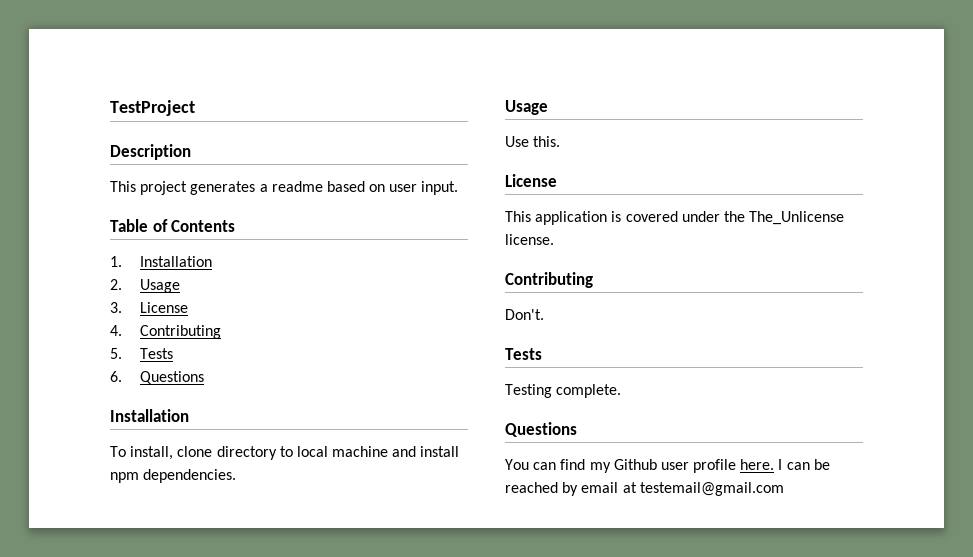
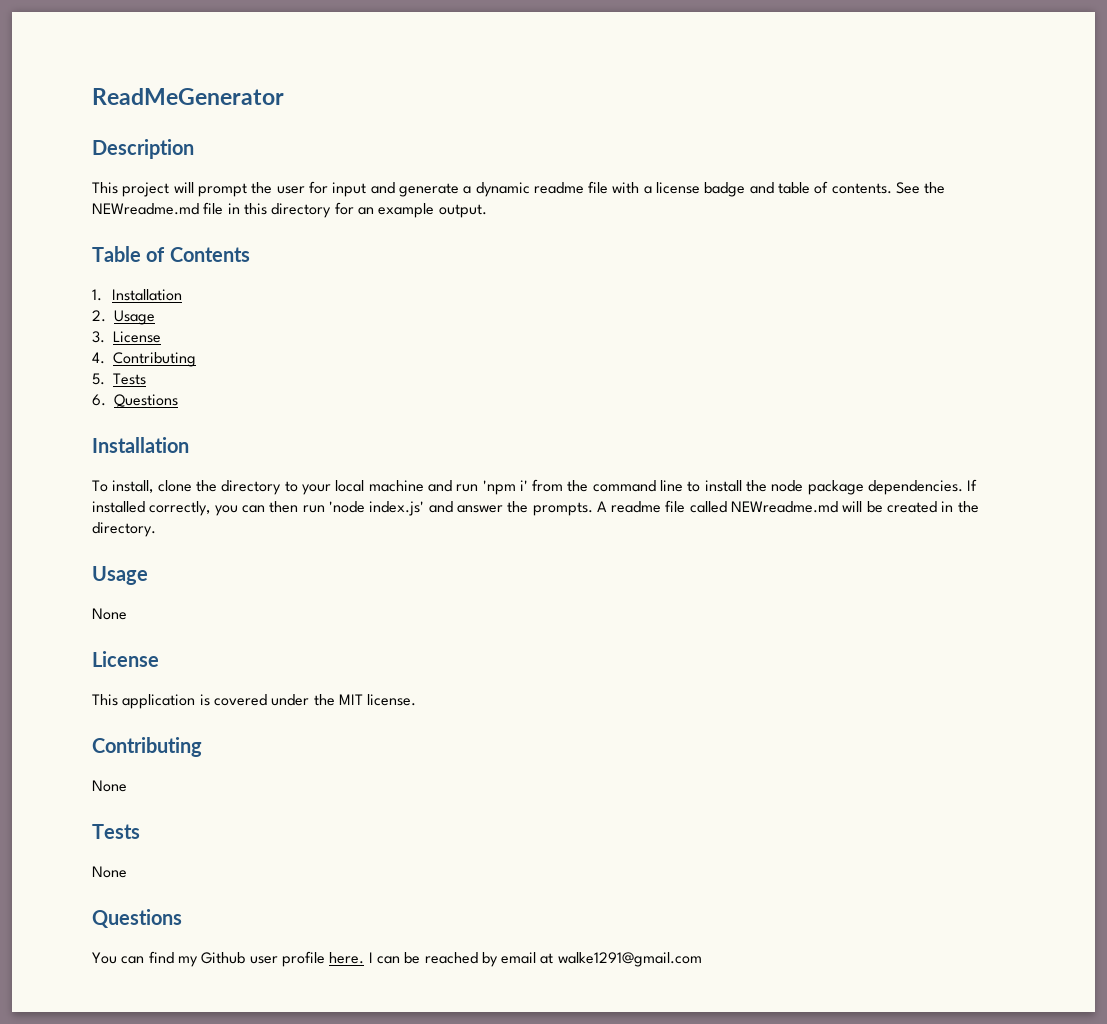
- TestProject
+ ReadMeGenerator
- This project generates a readme based on user input.
+ This project will prompt the user for input and generate a dynamic readme file with a license badge and table of contents. See the NEWreadme.md file in this directory for an example output.
- To install, clone directory to local machine and install npm dependencies.
+ To install, clone the directory to your local machine and run 'npm i' from the command line to install the node package dependencies. If installed correctly, you can then run 'node index.js' and answer the prompts. A readme file called NEWreadme.md will be created in the directory.
  Usage
- Use this.
+ None
- This application is covered under the The_Unlicense license.
+ This application is covered under the MIT license.
  Contributing
- Don't.
+ None
  Tests
- Testing complete.
+ None
- I can be reached by email at testemail@gmail.com
+ I can be reached by email at walke1291@gmail.com

